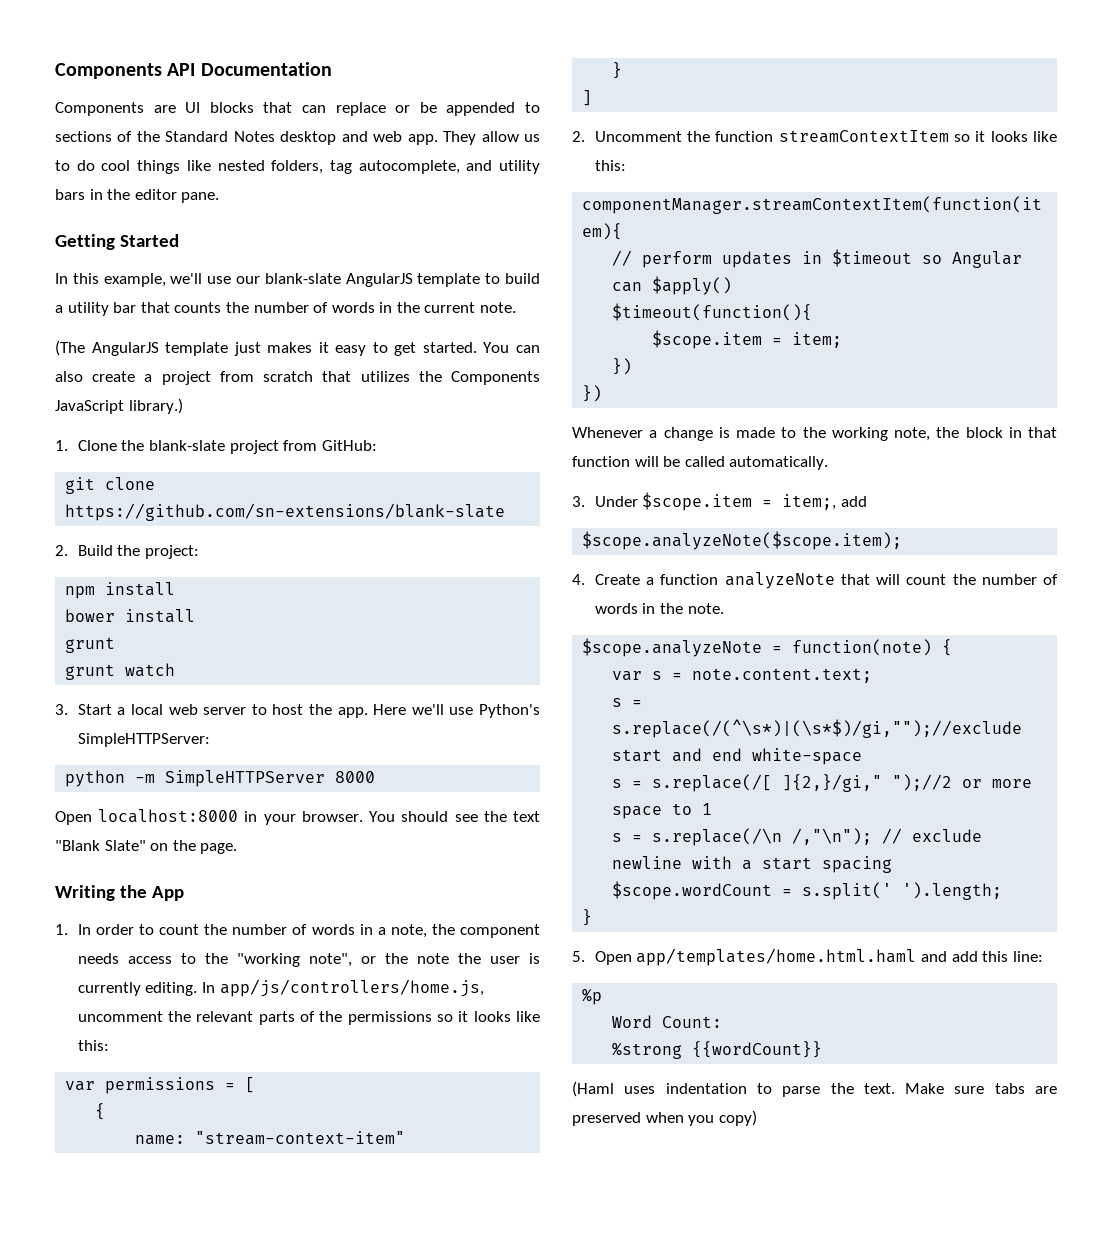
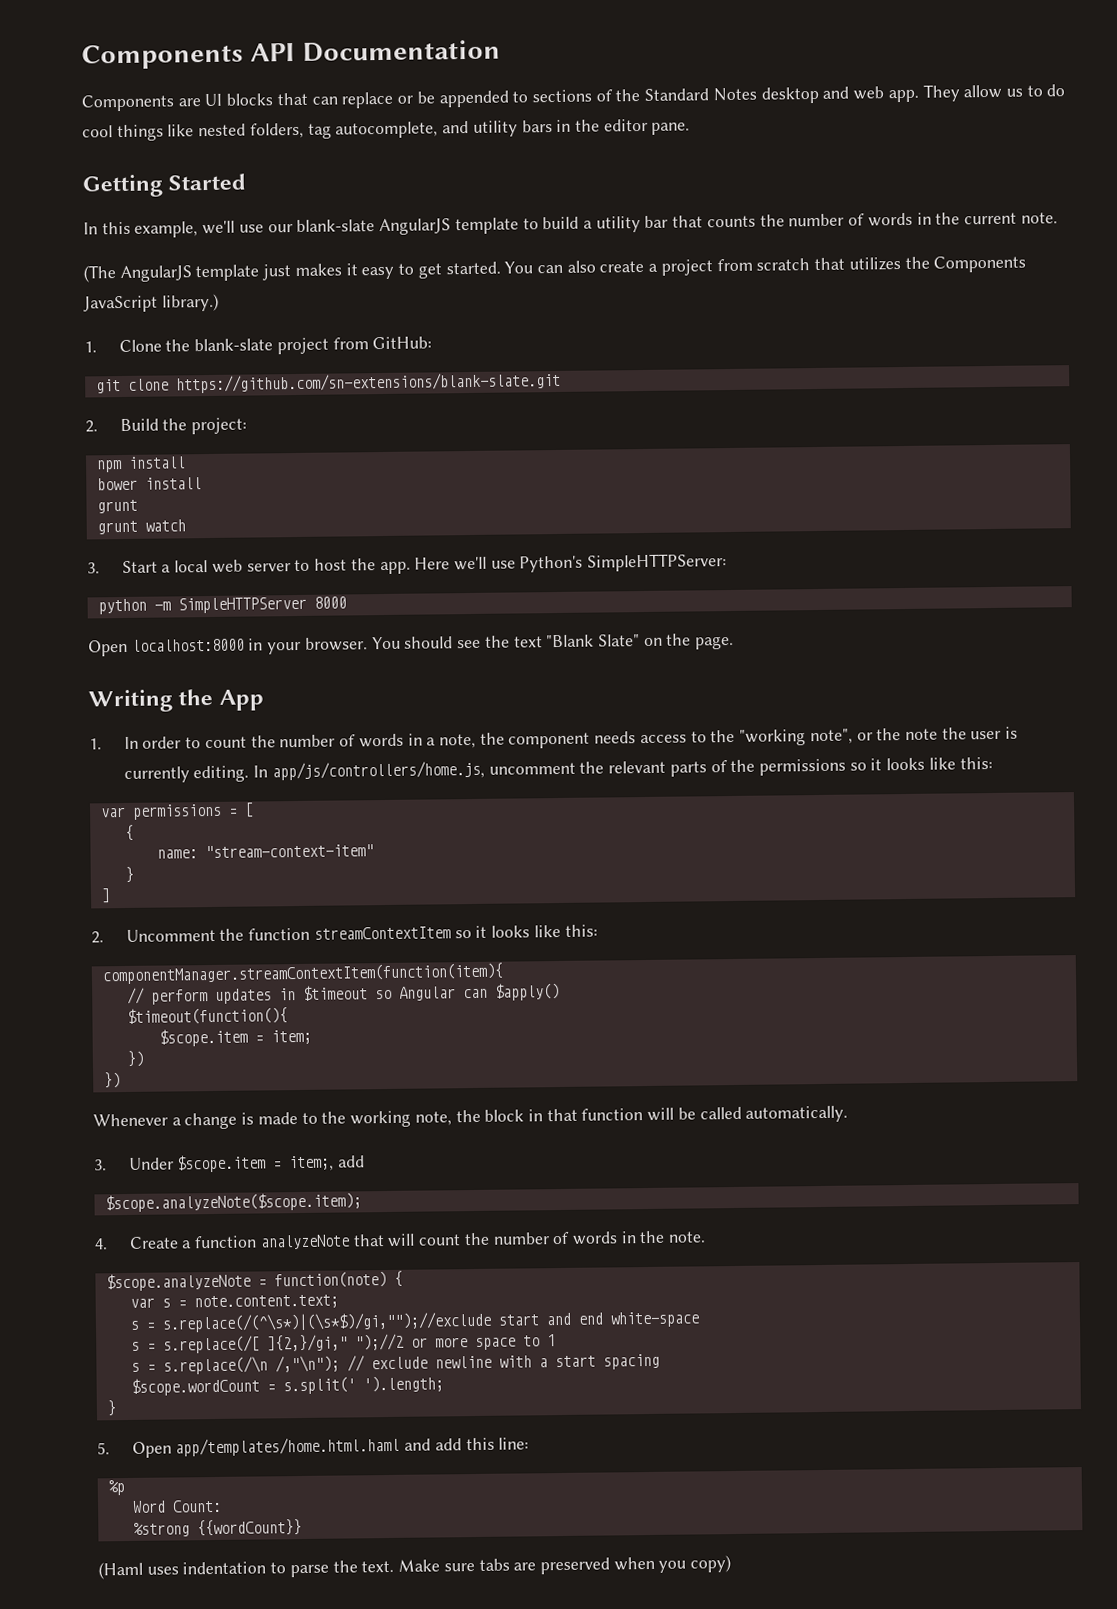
- git clone https://github.com/sn-extensions/blank-slate
+ git clone https://github.com/sn-extensions/blank-slate.git

